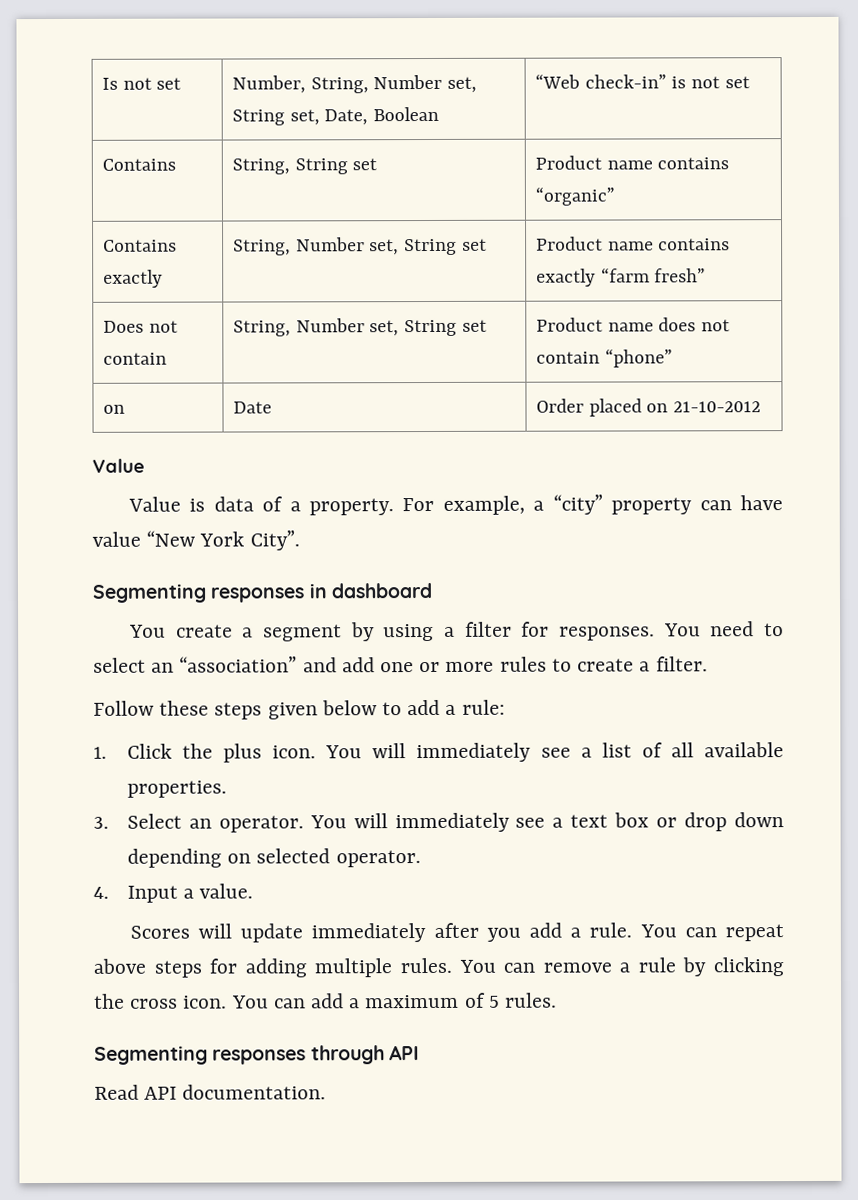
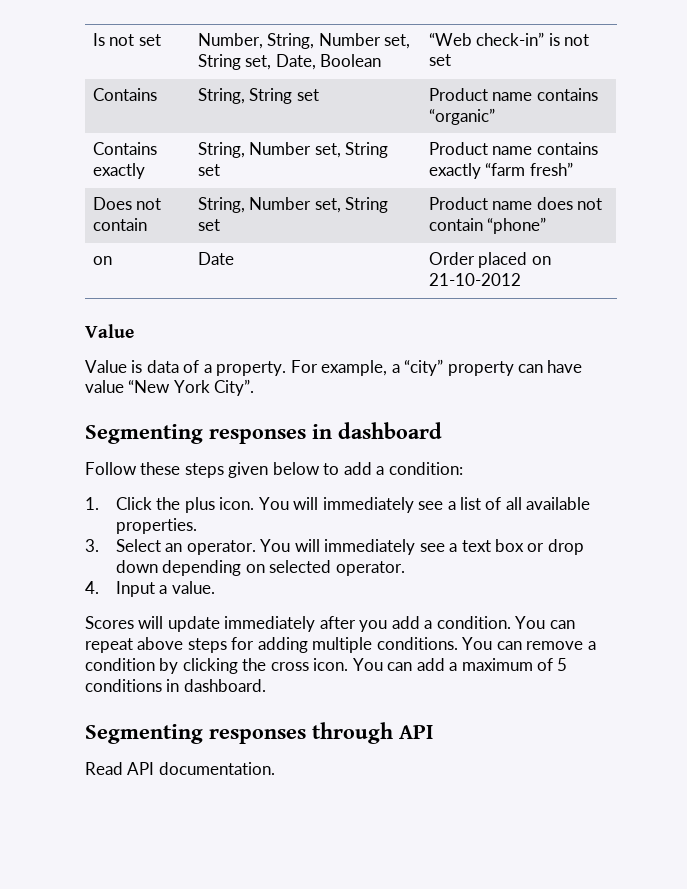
- You create a segment by using a filter for responses. You need to select an “association” and add one or more rules to create a filter.
- Follow these steps given below to add a rule:
+ Follow these steps given below to add a condition:
- Scores will update immediately after you add a rule.
+ Scores will update immediately after you add a condition.
- You can repeat above steps for adding multiple rules.
+ You can repeat above steps for adding multiple conditions.
- You can remove a rule by clicking the cross icon.
+ You can remove a condition by clicking the cross icon.
- You can add a maximum of 5 rules.
+ You can add a maximum of 5 conditions in dashboard.

